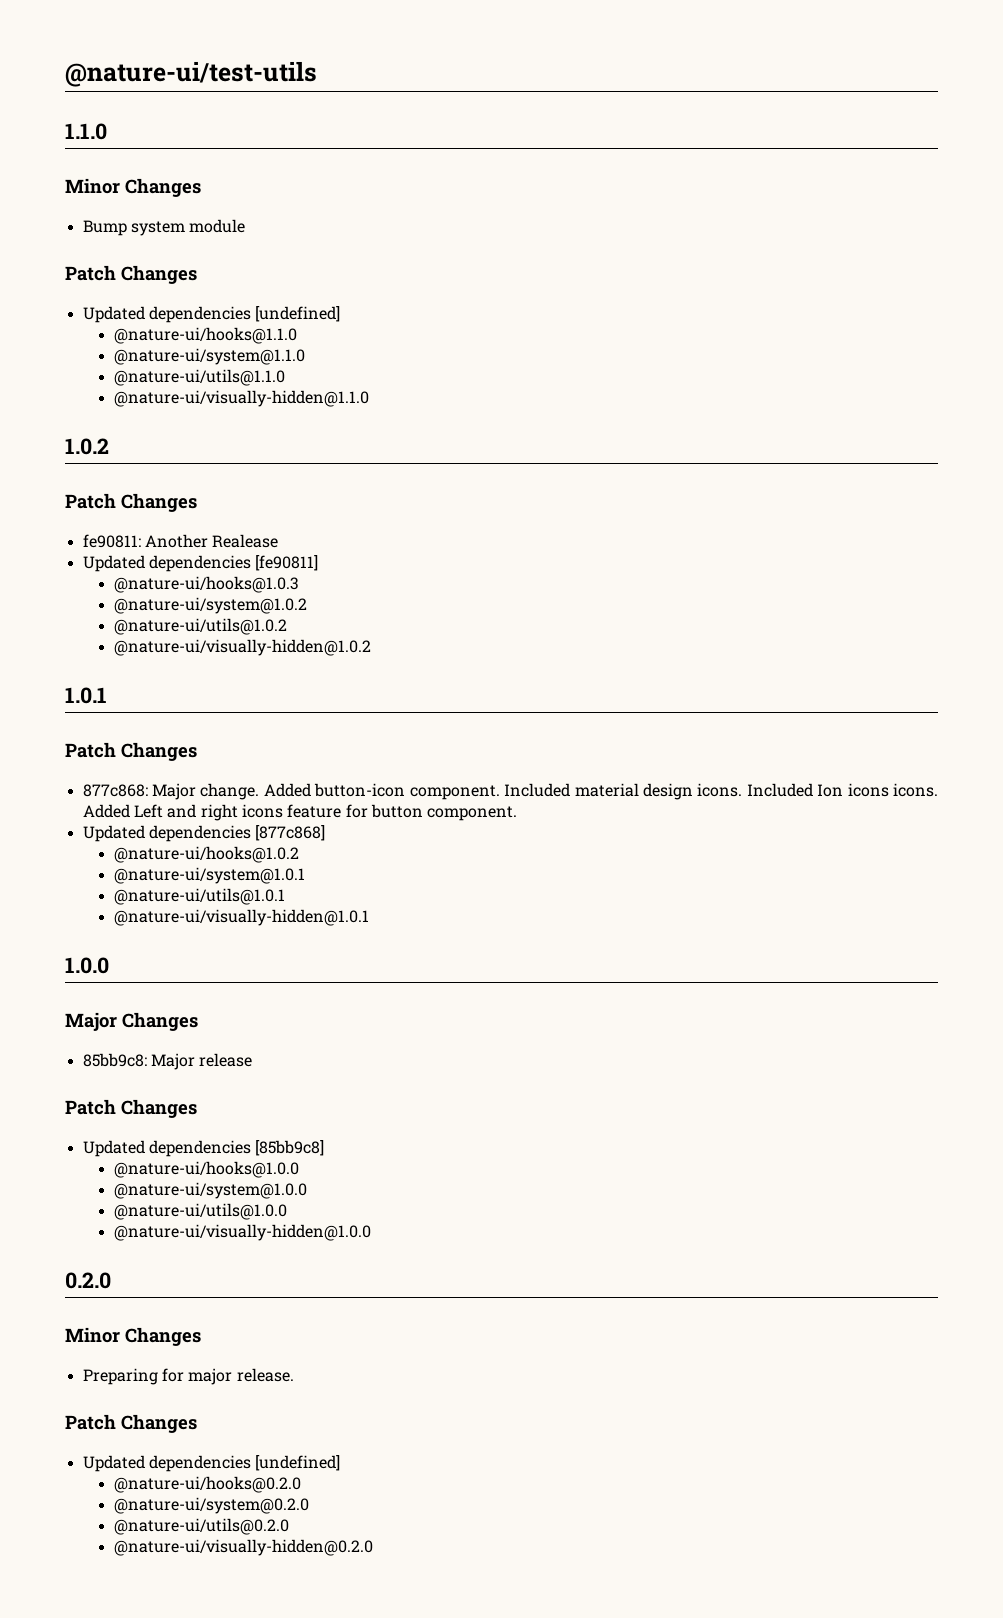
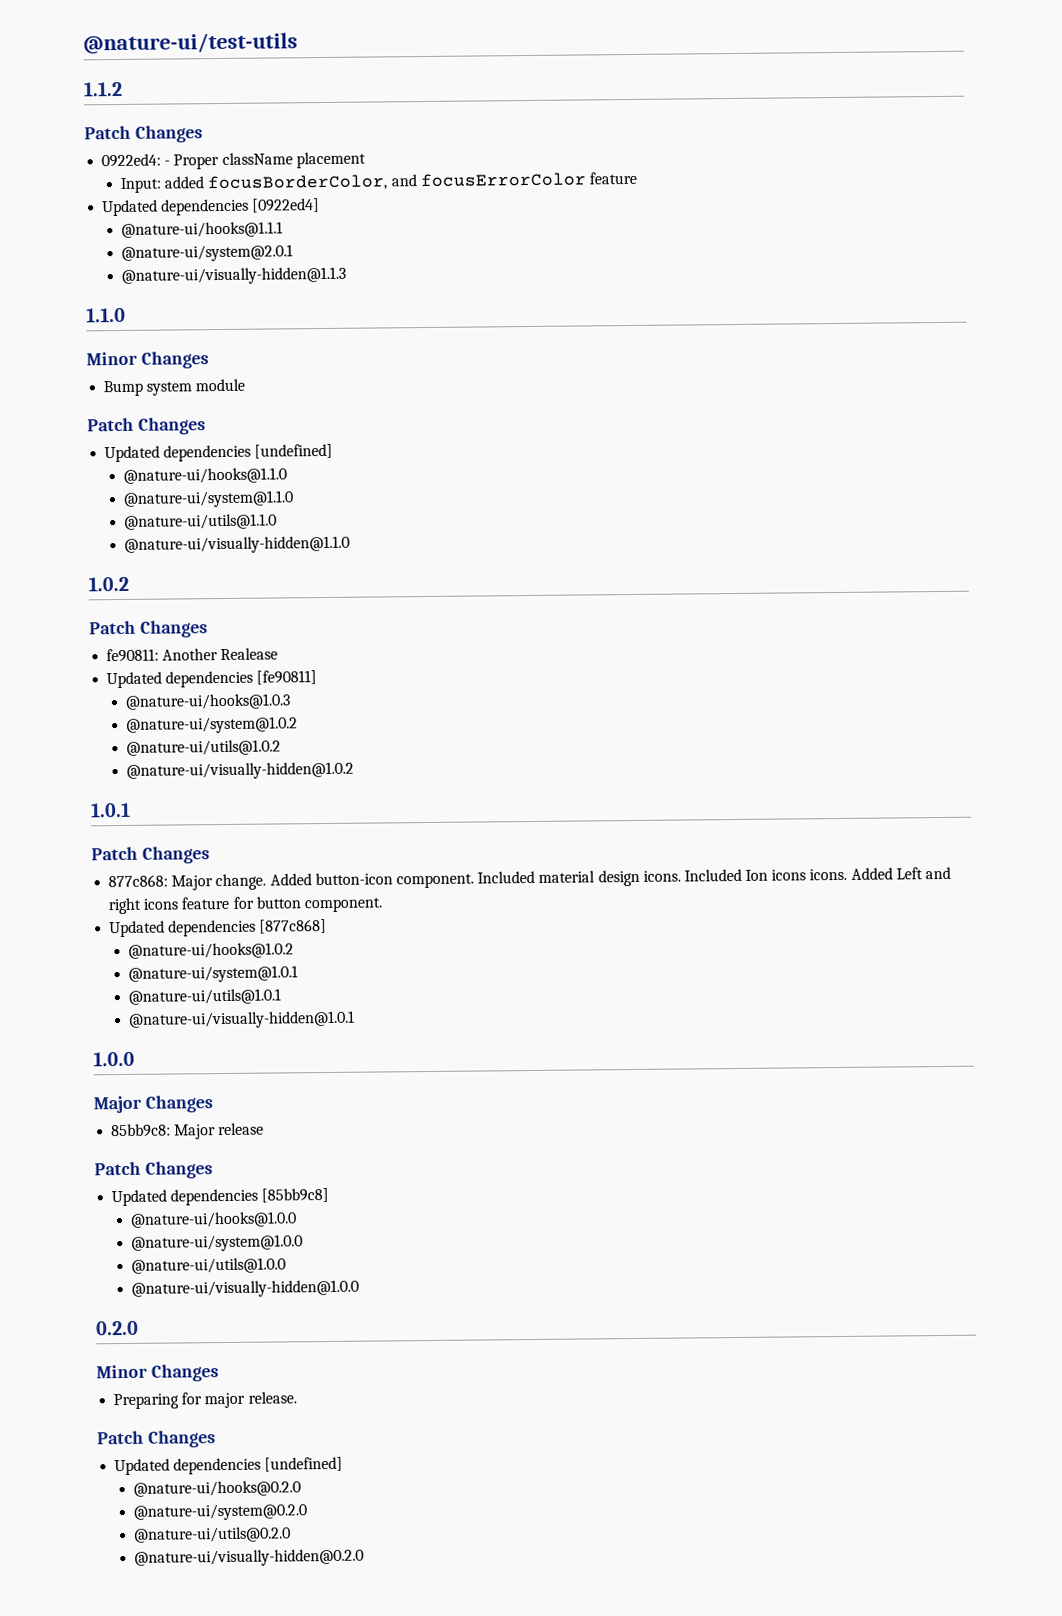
+ 1.1.2
+ Patch Changes
+ 0922ed4: - Proper className placement
+ Input: added focusBorderColor, and focusErrorColor feature
+ Updated dependencies [0922ed4]
+ @nature-ui/hooks@1.1.1
+ @nature-ui/system@2.0.1
+ @nature-ui/visually-hidden@1.1.3

